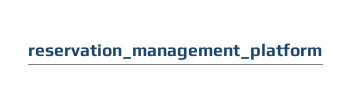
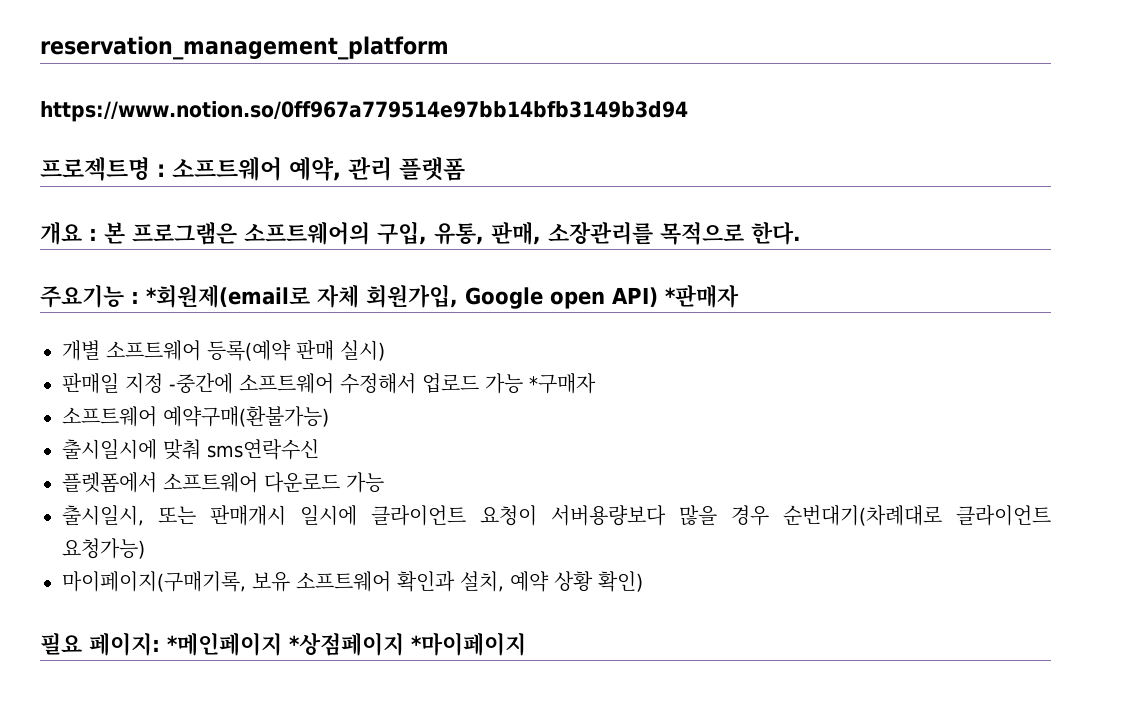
+ https://www.notion.so/0ff967a779514e97bb14bfb3149b3d94
+ 프로젝트명 : 소프트웨어 예약, 관리 플랫폼
+ 개요 : 본 프로그램은 소프트웨어의 구입, 유통, 판매, 소장관리를 목적으로 한다.
+ 주요기능 : *회원제(email로 자체 회원가입, Google open API) *판매자
+ 개별 소프트웨어 등록(예약 판매 실시)
+ 판매일 지정 -중간에 소프트웨어 수정해서 업로드 가능 *구매자
+ 소프트웨어 예약구매(환불가능)
+ 출시일시에 맞춰 sms연락수신
+ 플렛폼에서 소프트웨어 다운로드 가능
+ 출시일시, 또는 판매개시 일시에 클라이언트 요청이 서버용량보다 많을 경우 순번대기(차례대로 클라이언트 요청가능)
+ 마이페이지(구매기록, 보유 소프트웨어 확인과 설치, 예약 상황 확인)
+ 필요 페이지: *메인페이지 *상점페이지 *마이페이지

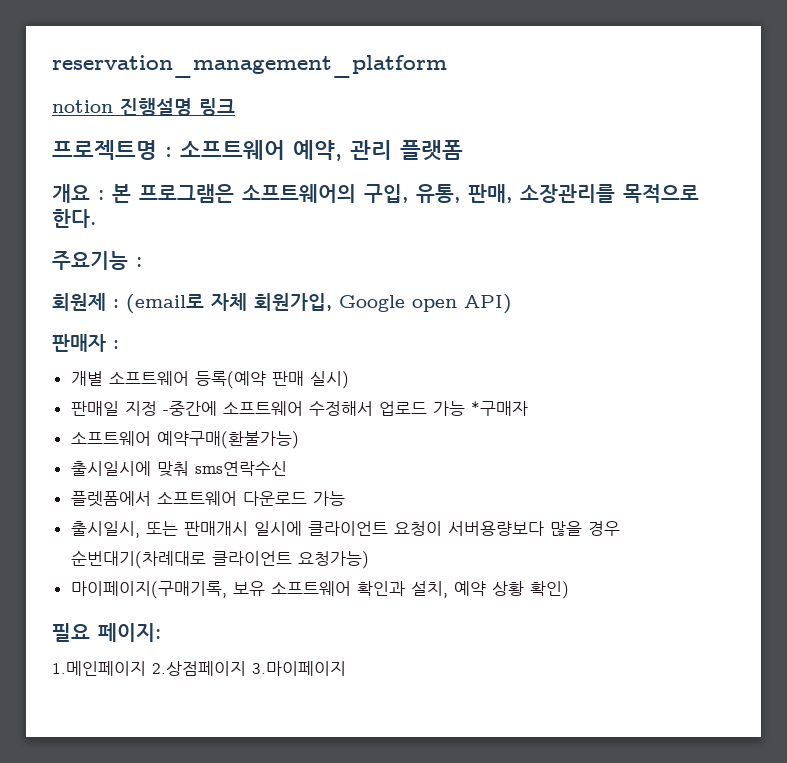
- https://www.notion.so/0ff967a779514e97bb14bfb3149b3d94
+ notion 진행설명 링크
- 주요기능 : *회원제(email로 자체 회원가입, Google open API) *판매자
+ 주요기능 :
+ 회원제 : (email로 자체 회원가입, Google open API)
+ 판매자 :
- 필요 페이지: *메인페이지 *상점페이지 *마이페이지
+ 필요 페이지:
+ 1.메인페이지 2.상점페이지 3.마이페이지

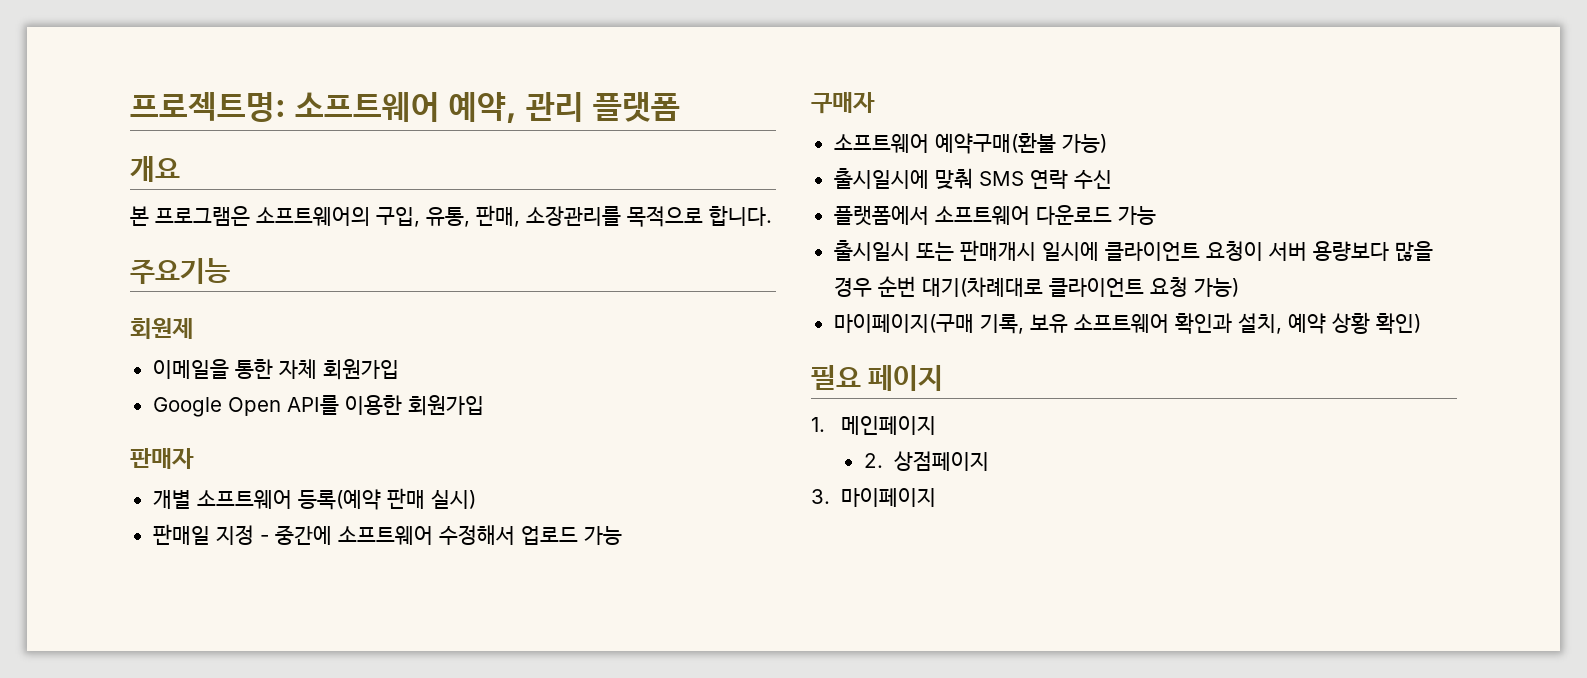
- reservation_management_platform
- notion 진행설명 링크
- 프로젝트명 : 소프트웨어 예약, 관리 플랫폼
+ 프로젝트명: 소프트웨어 예약, 관리 플랫폼
- 개요 : 본 프로그램은 소프트웨어의 구입, 유통, 판매, 소장관리를 목적으로 한다.
+ 개요
+ 본 프로그램은 소프트웨어의 구입, 유통, 판매, 소장관리를 목적으로 합니다.
- 주요기능 :
+ 주요기능
- 회원제 : (email로 자체 회원가입, Google open API)
+ 회원제
+ 이메일을 통한 자체 회원가입
+ Google Open API를 이용한 회원가입
- 판매자 :
+ 판매자
- 판매일 지정 -중간에 소프트웨어 수정해서 업로드 가능 *구매자
- 소프트웨어 예약구매(환불가능)
+ 판매일 지정 - 중간에 소프트웨어 수정해서 업로드 가능
+ 구매자
+ 소프트웨어 예약구매(환불 가능)
- 출시일시에 맞춰 sms연락수신
- 플렛폼에서 소프트웨어 다운로드 가능
+ 출시일시에 맞춰 SMS 연락 수신
+ 플랫폼에서 소프트웨어 다운로드 가능
- 출시일시, 또는 판매개시 일시에 클라이언트 요청이 서버용량보다 많을 경우 순번대기(차례대로 클라이언트 요청가능)
- 마이페이지(구매기록, 보유 소프트웨어 확인과 설치, 예약 상황 확인)
+ 출시일시 또는 판매개시 일시에 클라이언트 요청이 서버 용량보다 많을 경우 순번 대기(차례대로 클라이언트 요청 가능)
+ 마이페이지(구매 기록, 보유 소프트웨어 확인과 설치, 예약 상황 확인)
- 필요 페이지:
- 1.메인페이지 2.상점페이지 3.마이페이지
+ 필요 페이지
+ 1. 메인페이지
+ 2. 상점페이지
+ 3. 마이페이지

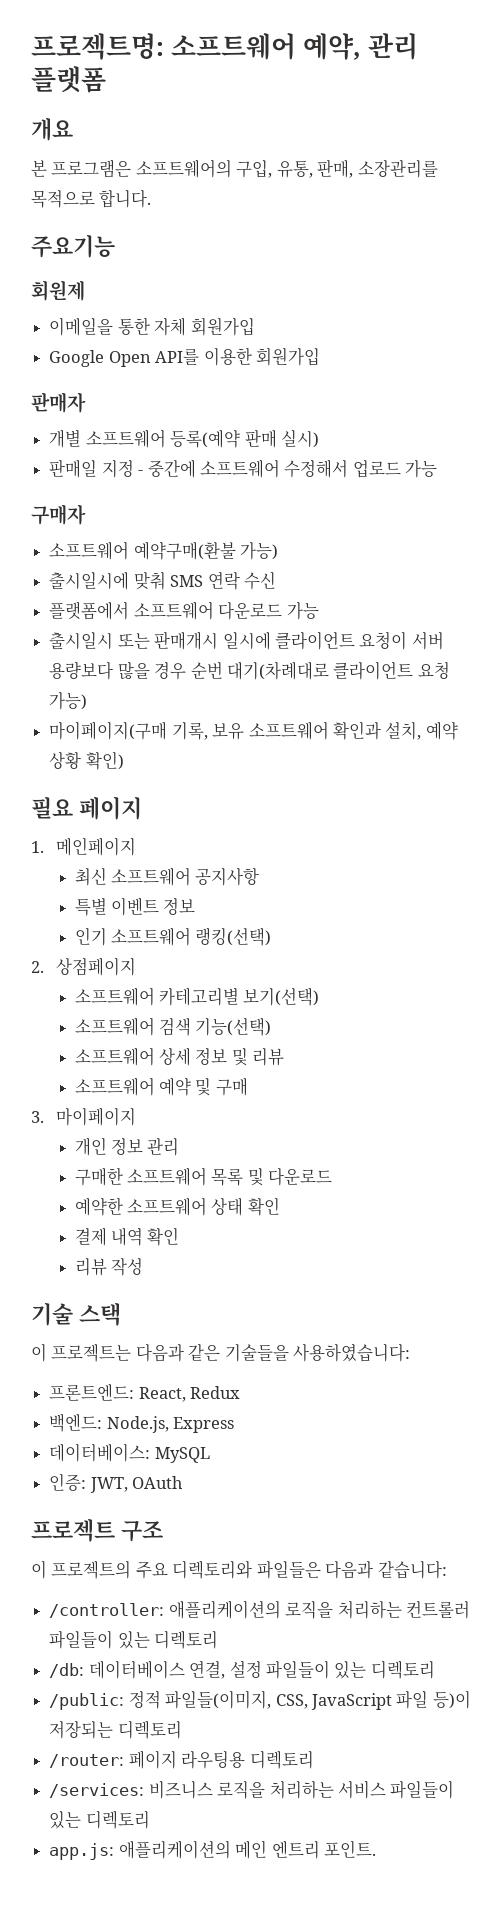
+ 최신 소프트웨어 공지사항
+ 특별 이벤트 정보
+ 인기 소프트웨어 랭킹(선택)
  2. 상점페이지
+ 소프트웨어 카테고리별 보기(선택)
+ 소프트웨어 검색 기능(선택)
+ 소프트웨어 상세 정보 및 리뷰
+ 소프트웨어 예약 및 구매
  3. 마이페이지
+ 개인 정보 관리
+ 구매한 소프트웨어 목록 및 다운로드
+ 예약한 소프트웨어 상태 확인
+ 결제 내역 확인
+ 리뷰 작성
+ 기술 스택
+ 이 프로젝트는 다음과 같은 기술들을 사용하였습니다:
+ 프론트엔드: React, Redux
+ 백엔드: Node.js, Express
+ 데이터베이스: MySQL
+ 인증: JWT, OAuth
+ 프로젝트 구조
+ 이 프로젝트의 주요 디렉토리와 파일들은 다음과 같습니다:
+ /controller: 애플리케이션의 로직을 처리하는 컨트롤러 파일들이 있는 디렉토리
+ /db: 데이터베이스 연결, 설정 파일들이 있는 디렉토리
+ /public: 정적 파일들(이미지, CSS, JavaScript 파일 등)이 저장되는 디렉토리
+ /router: 페이지 라우팅용 디렉토리
+ /services: 비즈니스 로직을 처리하는 서비스 파일들이 있는 디렉토리
+ app.js: 애플리케이션의 메인 엔트리 포인트.

